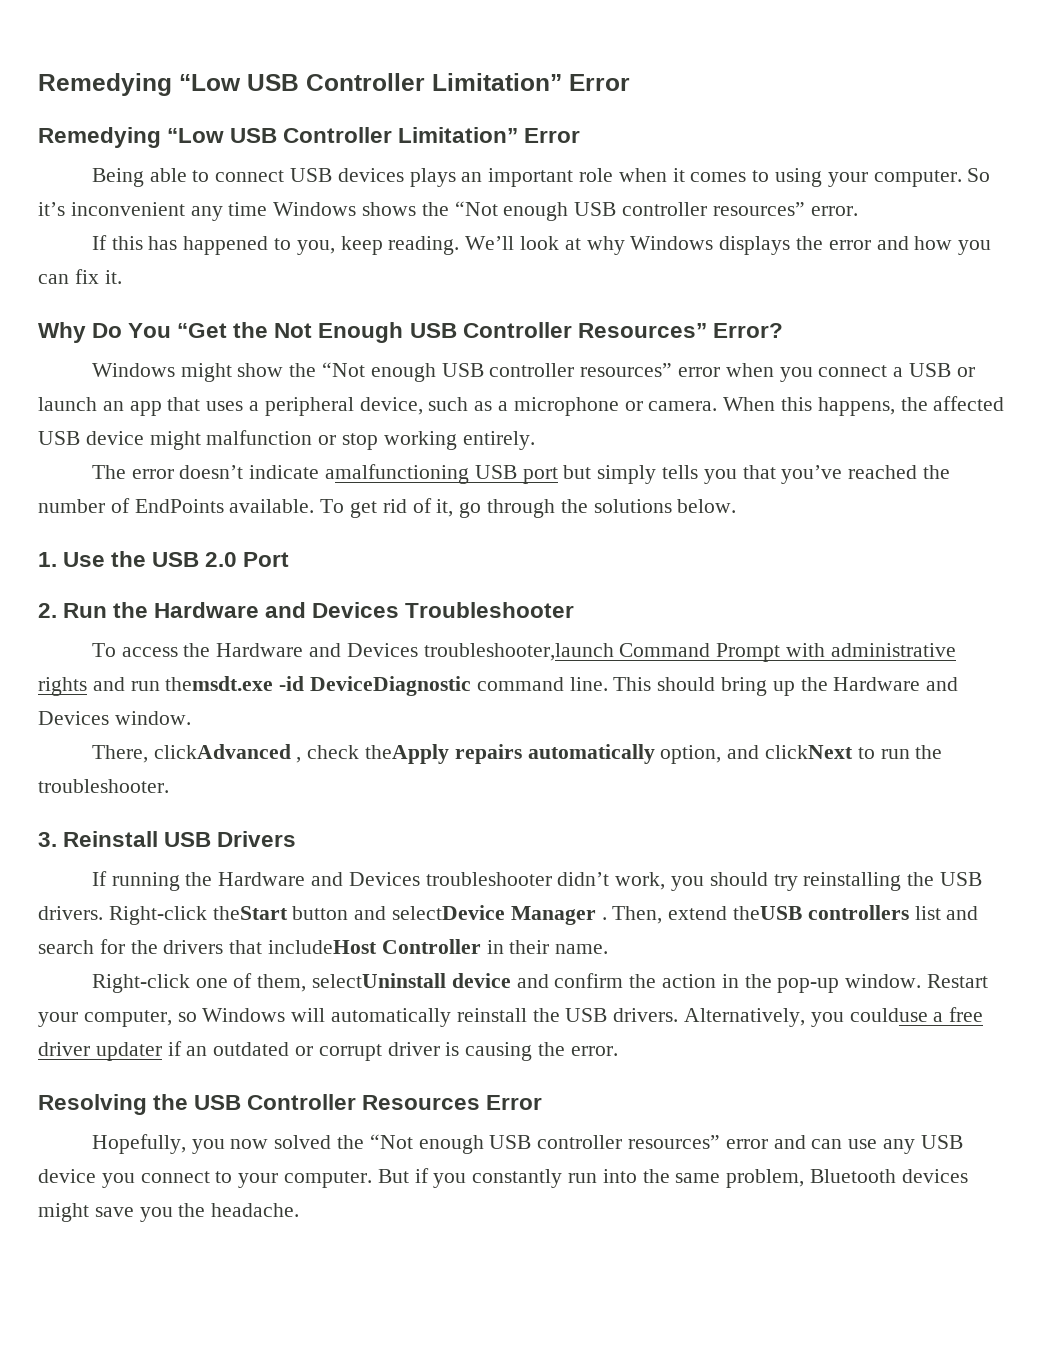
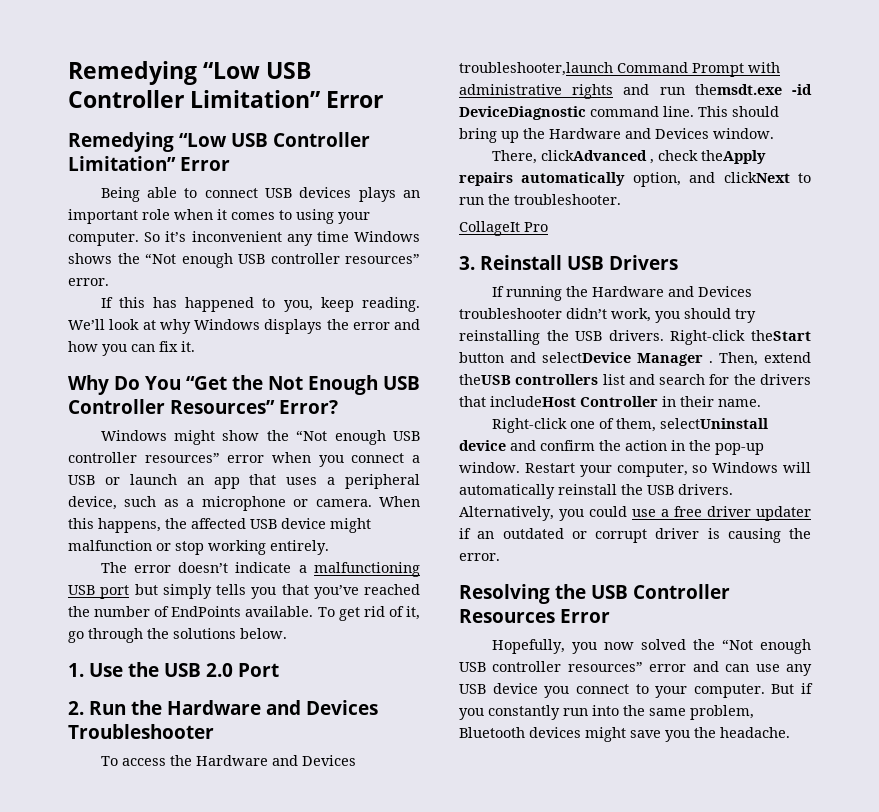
- The error doesn’t indicate amalfunctioning USB port but simply tells you that you’ve reached the number of EndPoints available.
+ The error doesn’t indicate a malfunctioning USB port but simply tells you that you’ve reached the number of EndPoints available.
+ CollageIt Pro
- Alternatively, you coulduse a free driver updater if an outdated or corrupt driver is causing the error.
+ Alternatively, you could use a free driver updater if an outdated or corrupt driver is causing the error.

